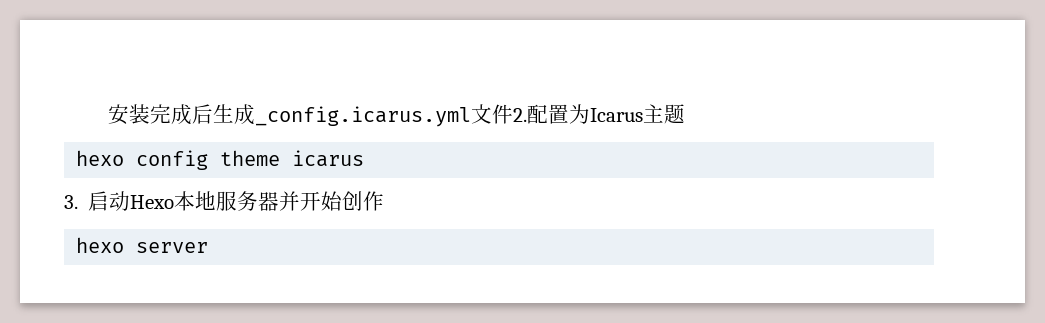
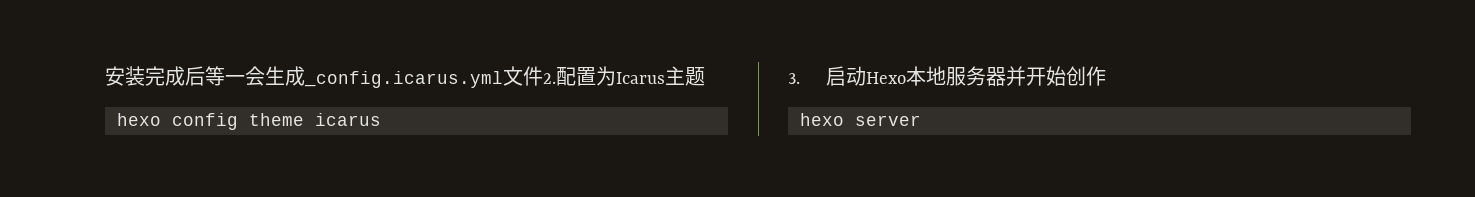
- 安装完成后生成_config.icarus.yml文件2.配置为Icarus主题
+ 安装完成后等一会生成_config.icarus.yml文件2.配置为Icarus主题

